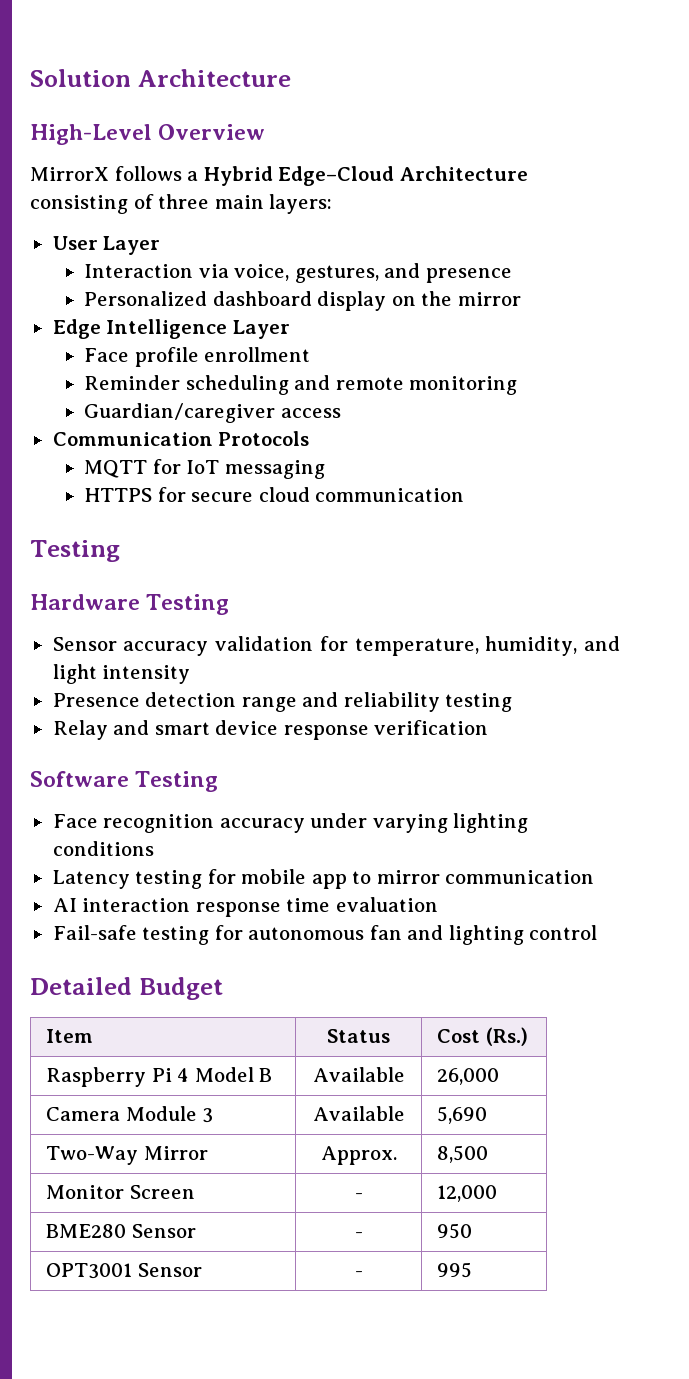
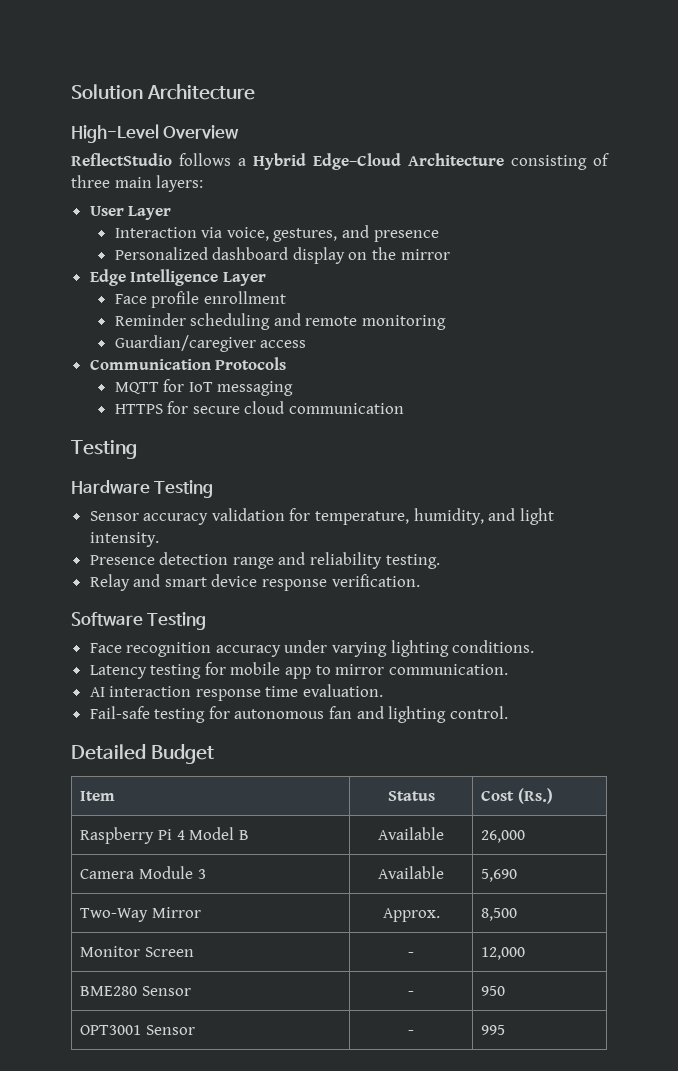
- MirrorX follows a Hybrid Edge–Cloud Architecture consisting of three main layers:
+ ReflectStudio follows a Hybrid Edge–Cloud Architecture consisting of three main layers:
- Sensor accuracy validation for temperature, humidity, and light intensity
+ Sensor accuracy validation for temperature, humidity, and light intensity.
- Presence detection range and reliability testing
+ Presence detection range and reliability testing.
- Relay and smart device response verification
+ Relay and smart device response verification.
- Face recognition accuracy under varying lighting conditions
+ Face recognition accuracy under varying lighting conditions.
- Latency testing for mobile app to mirror communication
+ Latency testing for mobile app to mirror communication.
- AI interaction response time evaluation
+ AI interaction response time evaluation.
- Fail-safe testing for autonomous fan and lighting control
+ Fail-safe testing for autonomous fan and lighting control.

